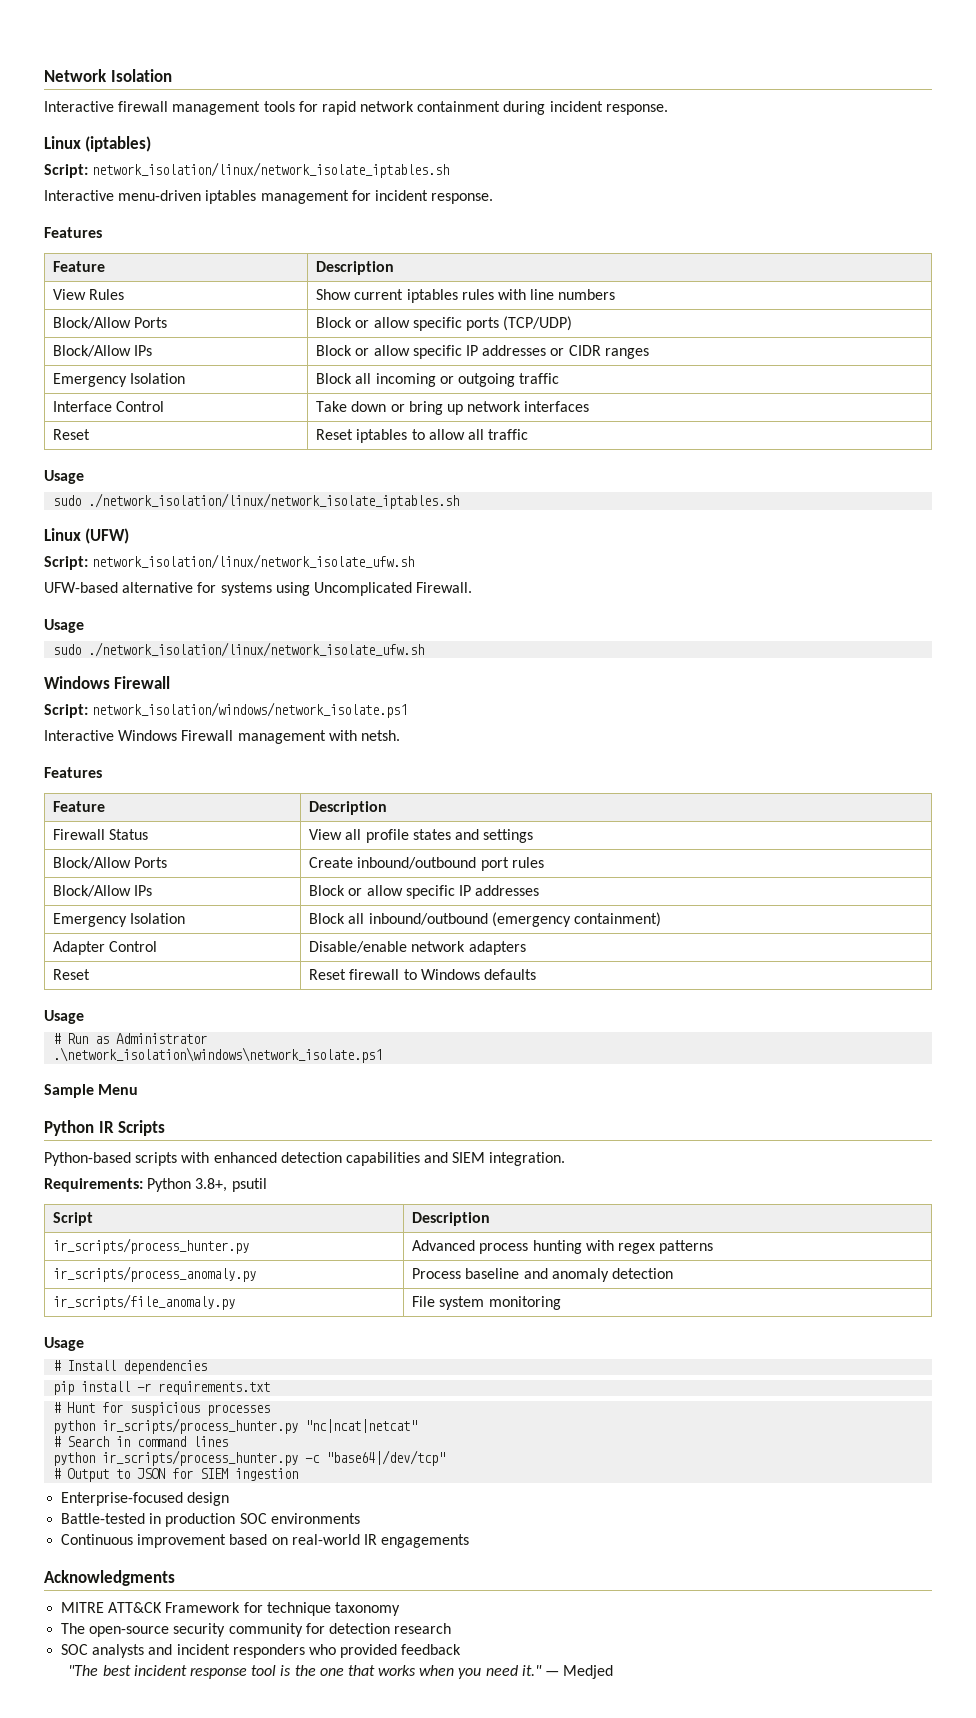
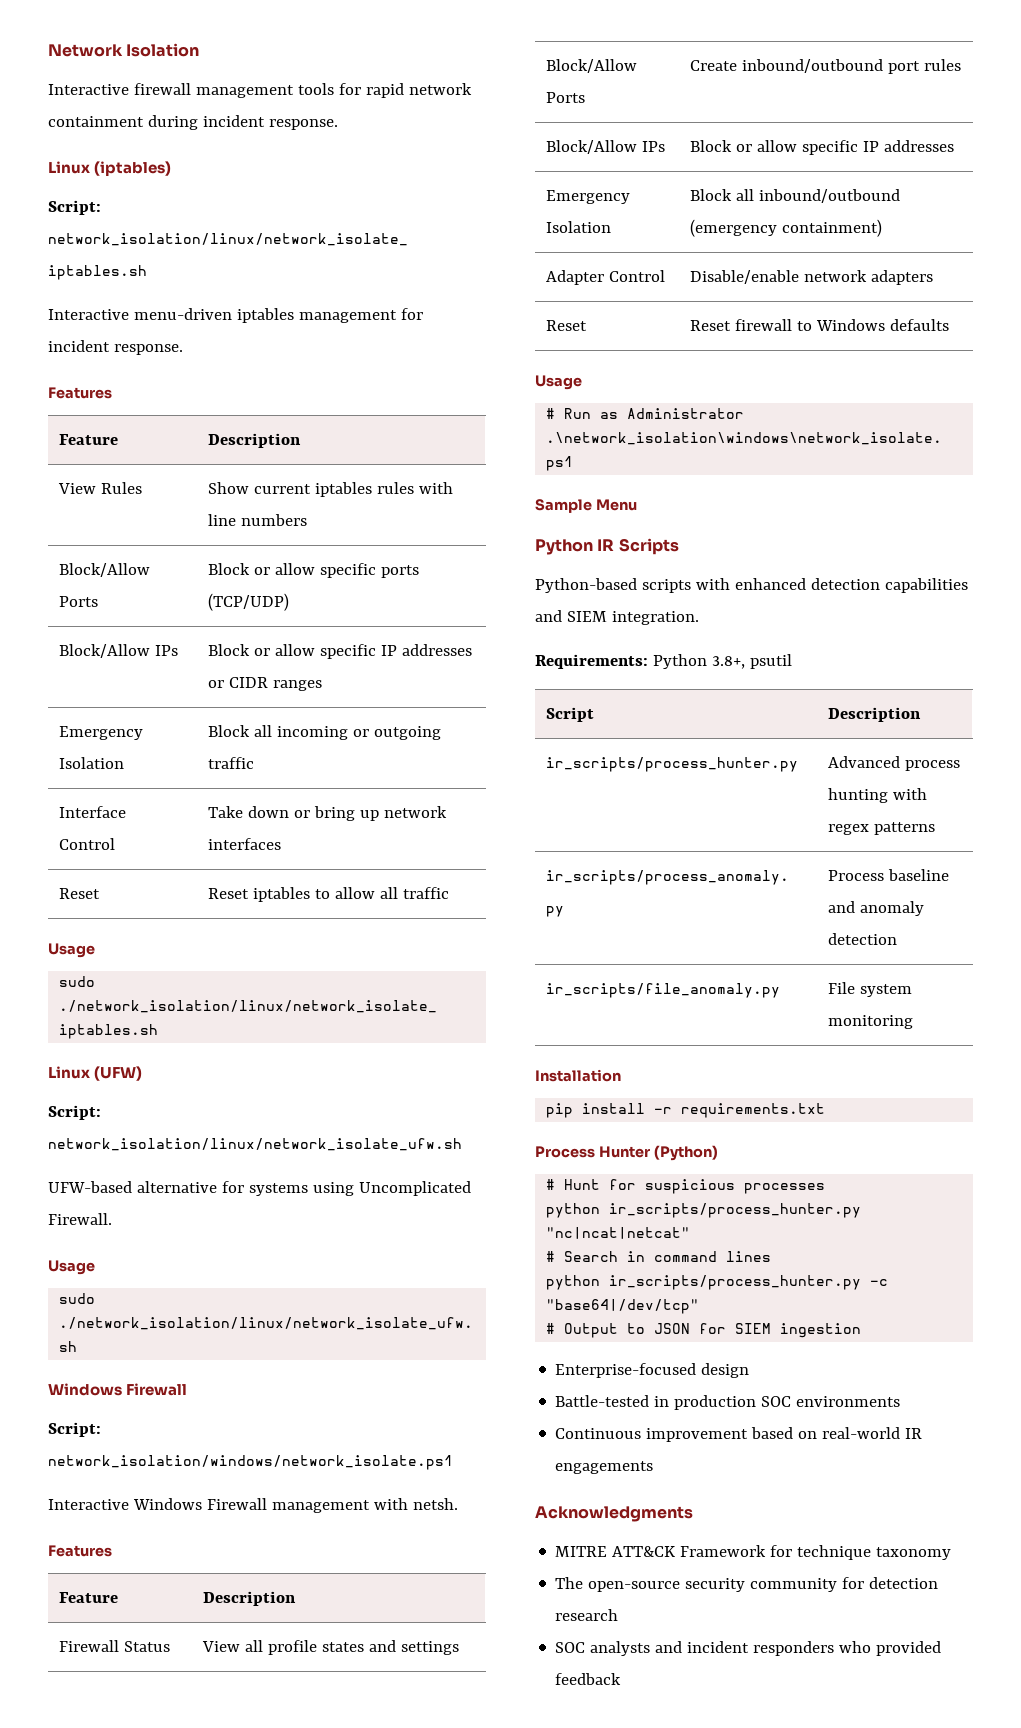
  ir_scripts/file_anomaly.py | File system monitoring
- Usage
- # Install dependencies
+ Installation
+ Process Hunter (Python)
- "The best incident response tool is the one that works when you need it." — Medjed

